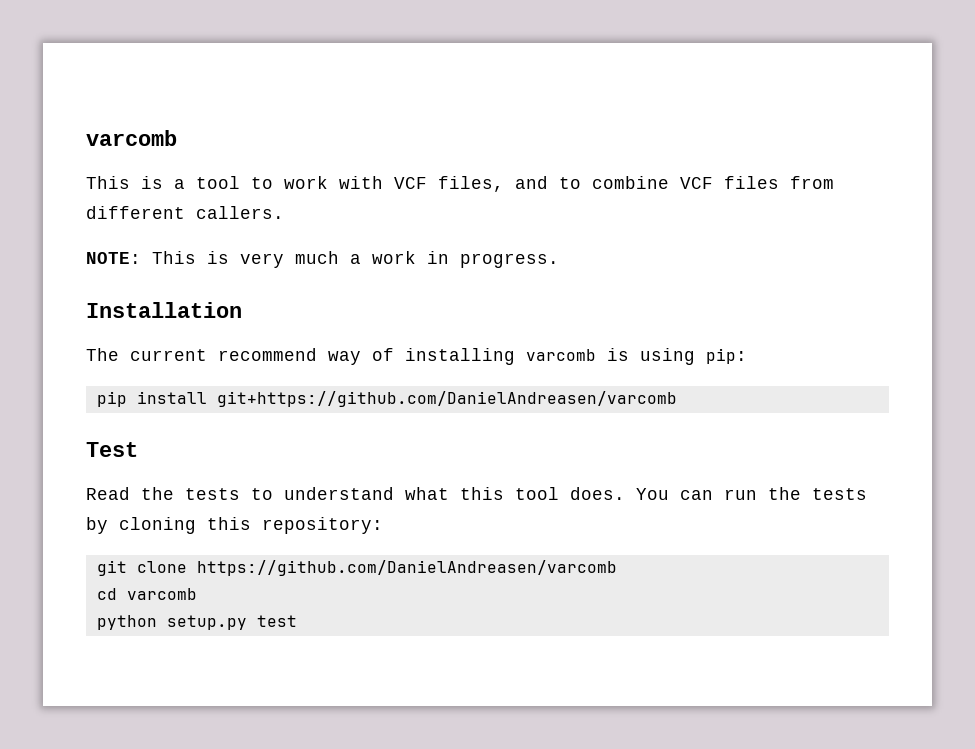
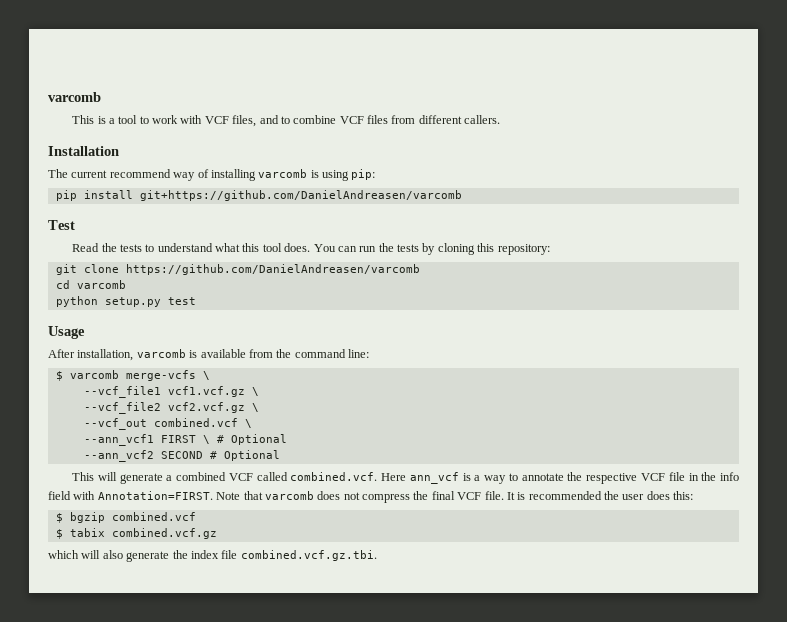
- NOTE: This is very much a work in progress.
+ Usage
+ After installation, varcomb is available from the command line:
+ $ varcomb merge-vcfs \
+ --vcf_file1 vcf1.vcf.gz \
+ --vcf_file2 vcf2.vcf.gz \
+ --vcf_out combined.vcf \
+ --ann_vcf1 FIRST \ # Optional
+ --ann_vcf2 SECOND # Optional
+ This will generate a combined VCF called combined.vcf. Here ann_vcf is a way to annotate the respective VCF file in the info field with Annotation=FIRST. Note that varcomb does not compress the final VCF file. It is recommended the user does this:
+ $ bgzip combined.vcf
+ $ tabix combined.vcf.gz
+ which will also generate the index file combined.vcf.gz.tbi.

